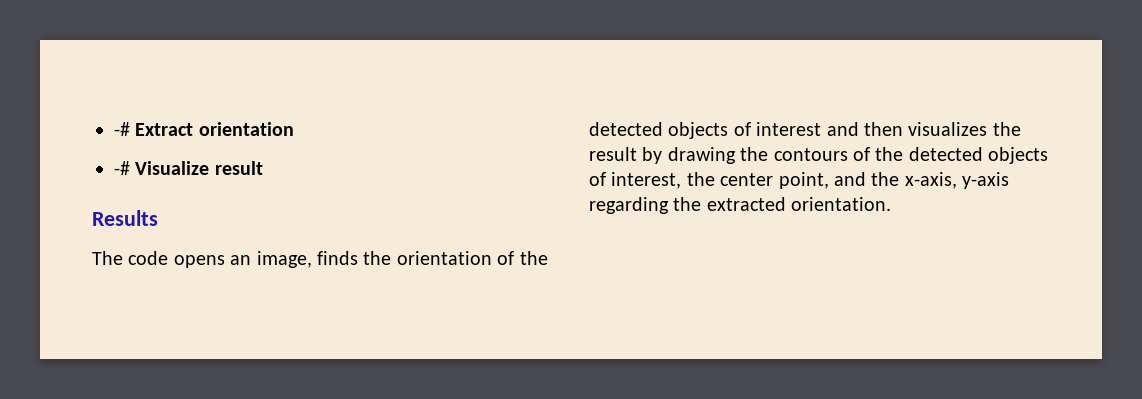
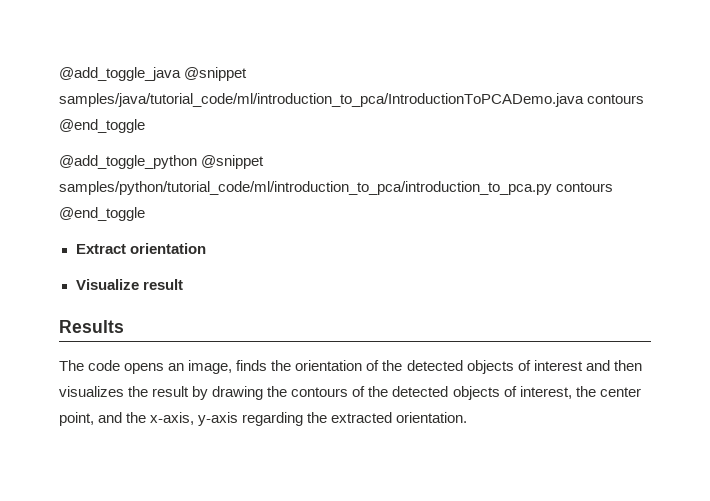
- -# Extract orientation
+ @add_toggle_java @snippet samples/java/tutorial_code/ml/introduction_to_pca/IntroductionToPCADemo.java contours @end_toggle
+ @add_toggle_python @snippet samples/python/tutorial_code/ml/introduction_to_pca/introduction_to_pca.py contours @end_toggle
+ Extract orientation
- -# Visualize result
+ Visualize result

